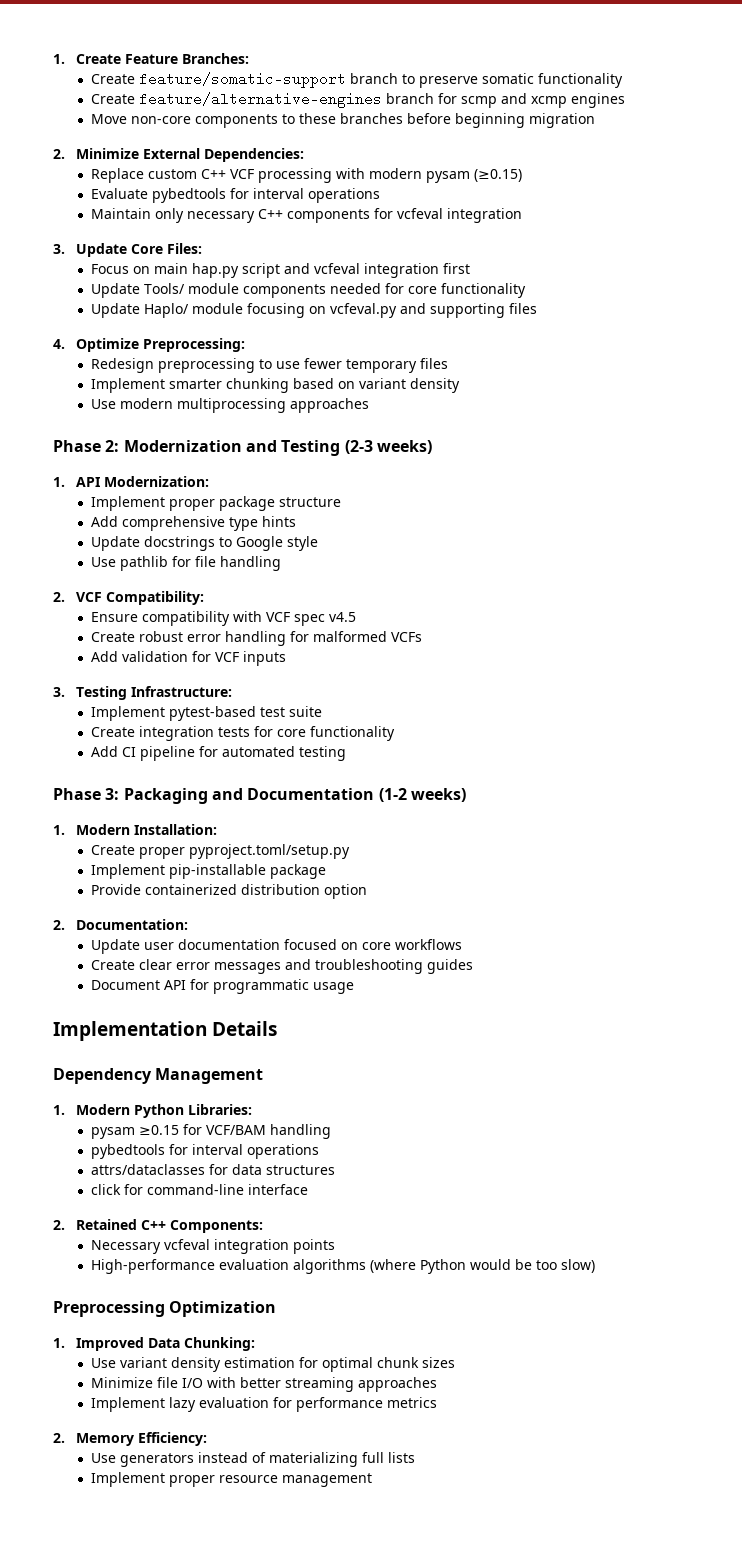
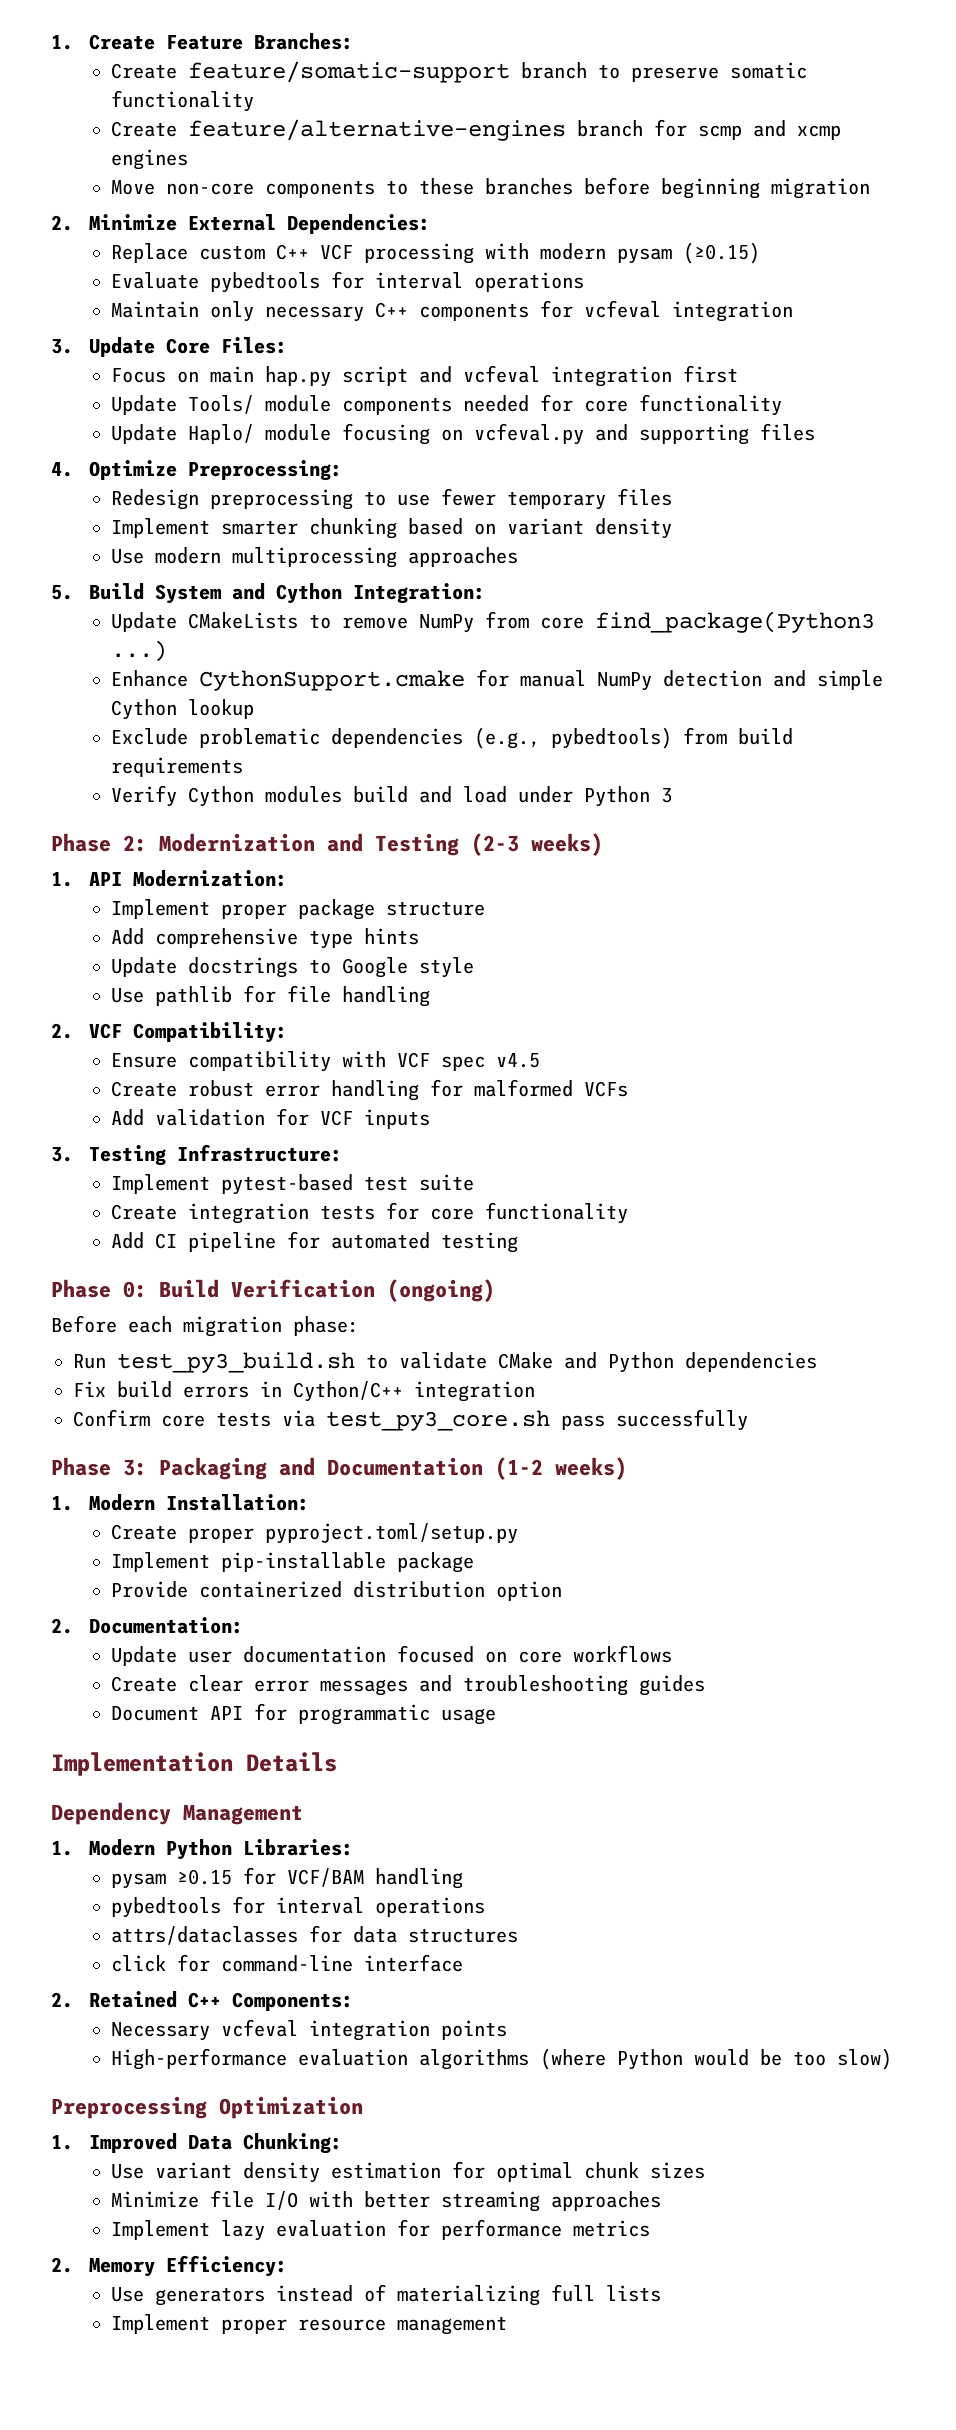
+ 5. Build System and Cython Integration:
+ Update CMakeLists to remove NumPy from core find_package(Python3 ...)
+ Enhance CythonSupport.cmake for manual NumPy detection and simple Cython lookup
+ Exclude problematic dependencies (e.g., pybedtools) from build requirements
+ Verify Cython modules build and load under Python 3
+ Phase 0: Build Verification (ongoing)
+ Before each migration phase:
+ Run test_py3_build.sh to validate CMake and Python dependencies
+ Fix build errors in Cython/C++ integration
+ Confirm core tests via test_py3_core.sh pass successfully

